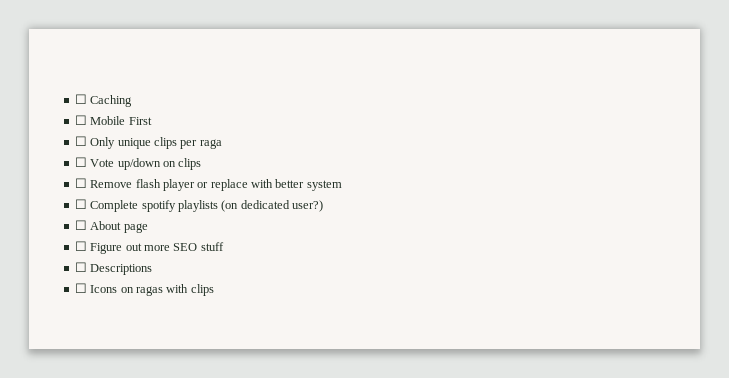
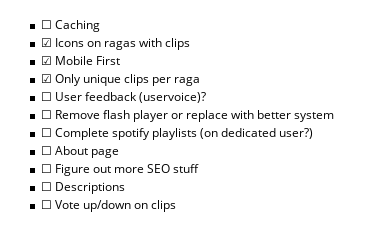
- ☐ Mobile First
+ ☑ Icons on ragas with clips
+ ☑ Mobile First
- ☐ Only unique clips per raga
+ ☑ Only unique clips per raga
- ☐ Vote up/down on clips
+ ☐ User feedback (uservoice)?
- ☐ Icons on ragas with clips
+ ☐ Vote up/down on clips

